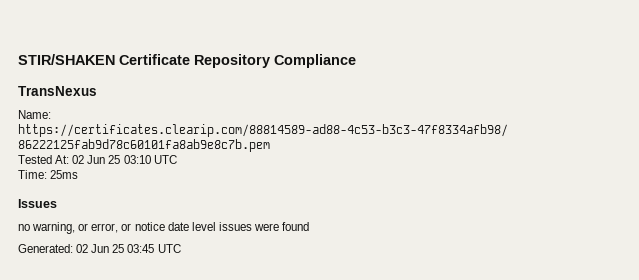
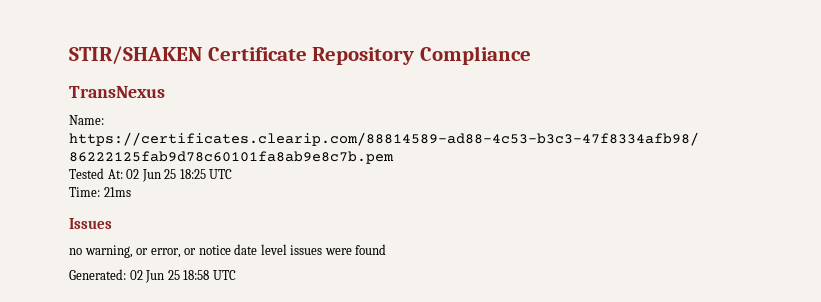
- Tested At: 02 Jun 25 03:10 UTC
+ Tested At: 02 Jun 25 18:25 UTC
- Time: 25ms
+ Time: 21ms
- Generated: 02 Jun 25 03:45 UTC
+ Generated: 02 Jun 25 18:58 UTC

